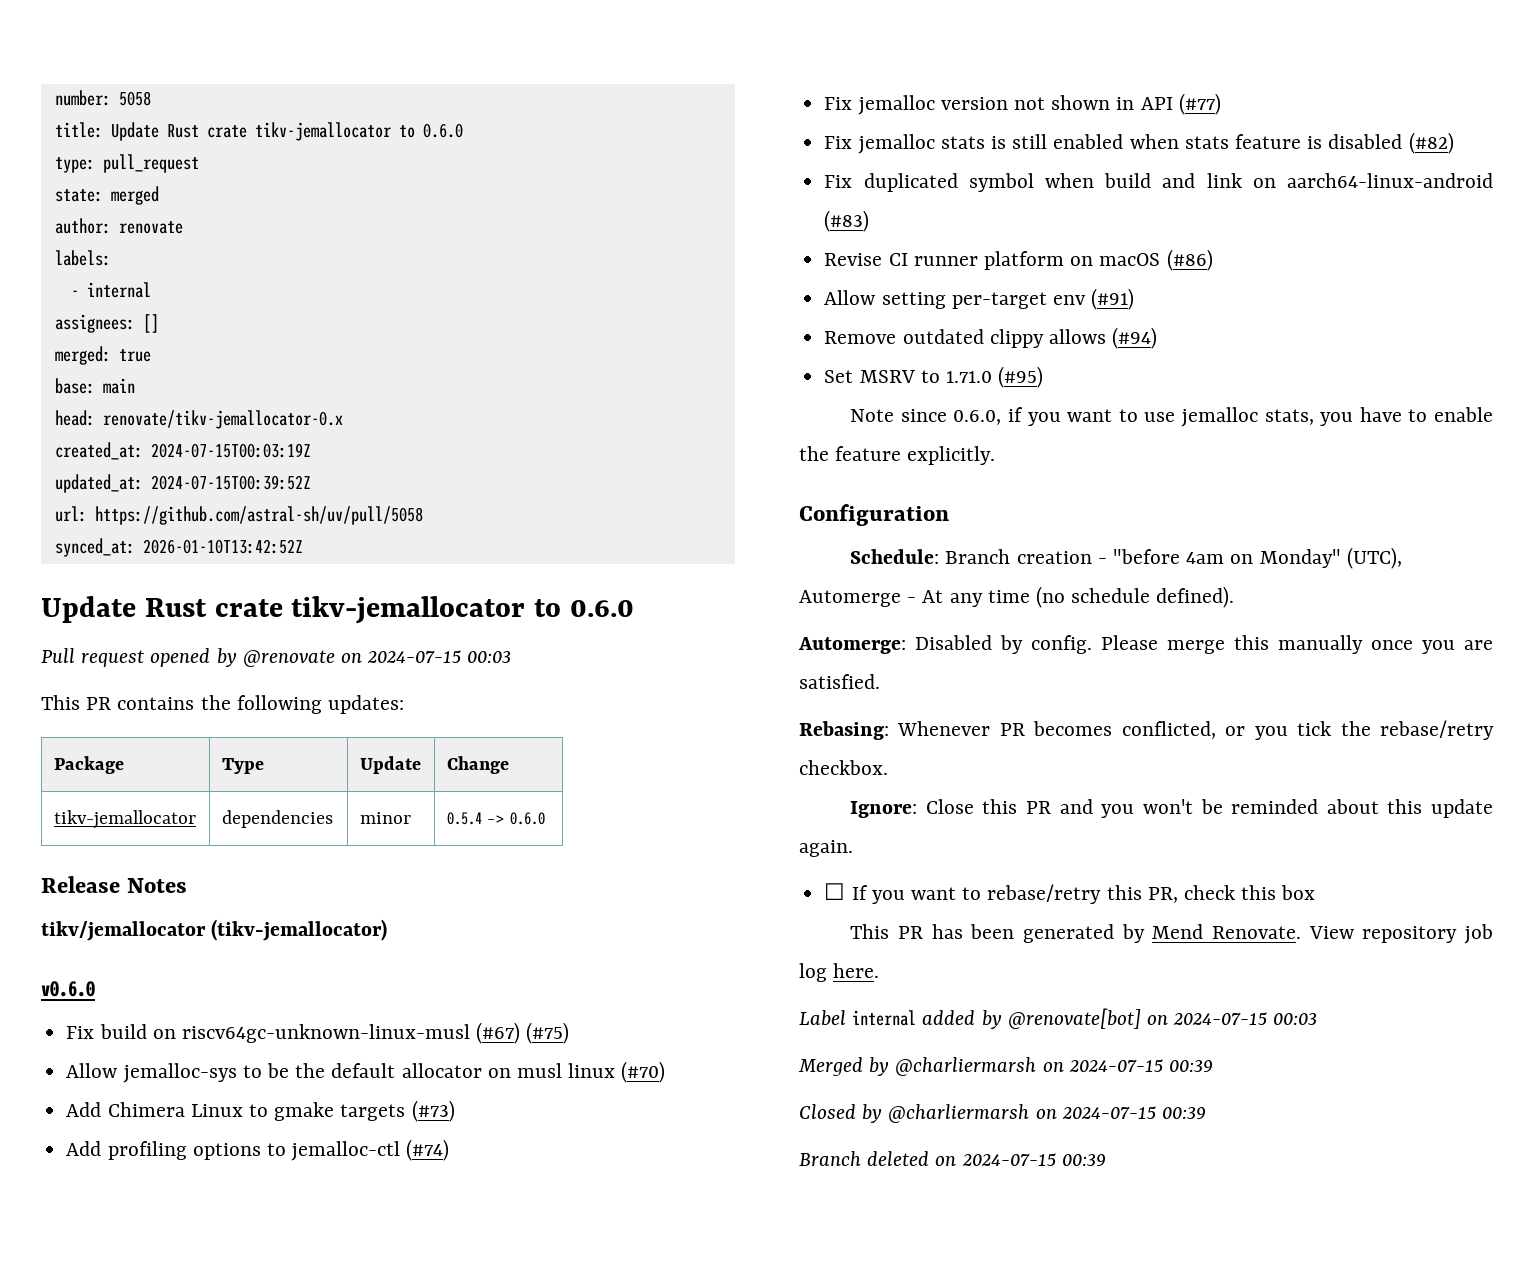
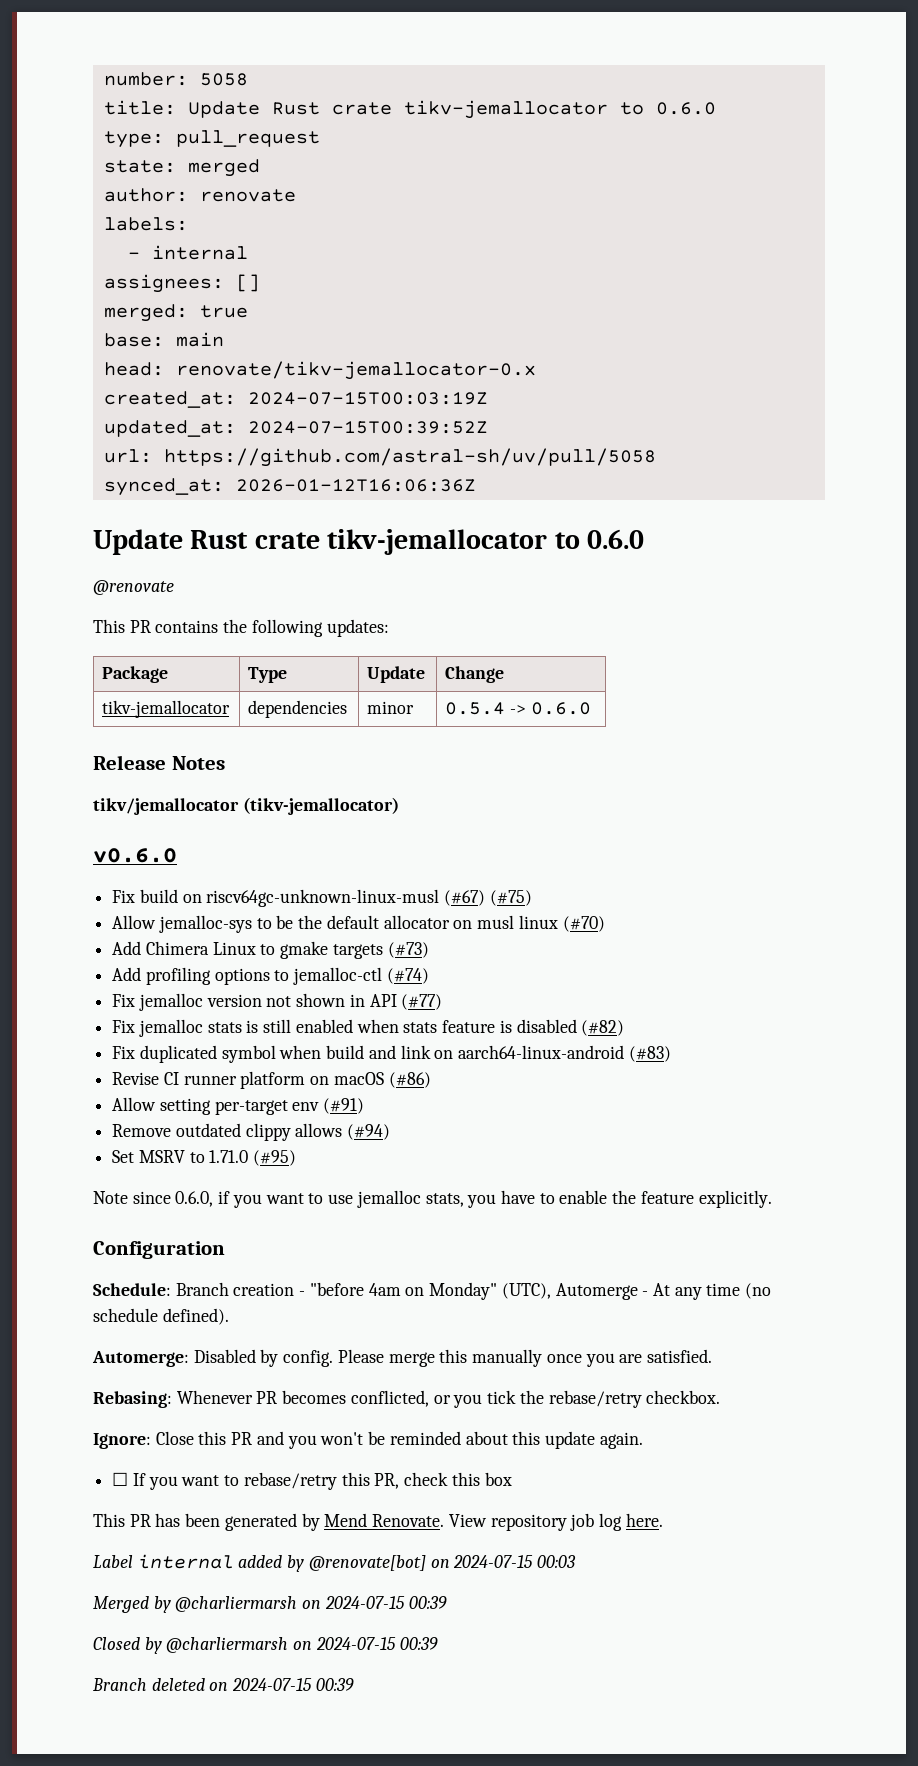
- synced_at: 2026-01-10T13:42:52Z
+ synced_at: 2026-01-12T16:06:36Z
  Update Rust crate tikv-jemallocator to 0.6.0
- Pull request opened by @renovate on 2024-07-15 00:03
+ @renovate

